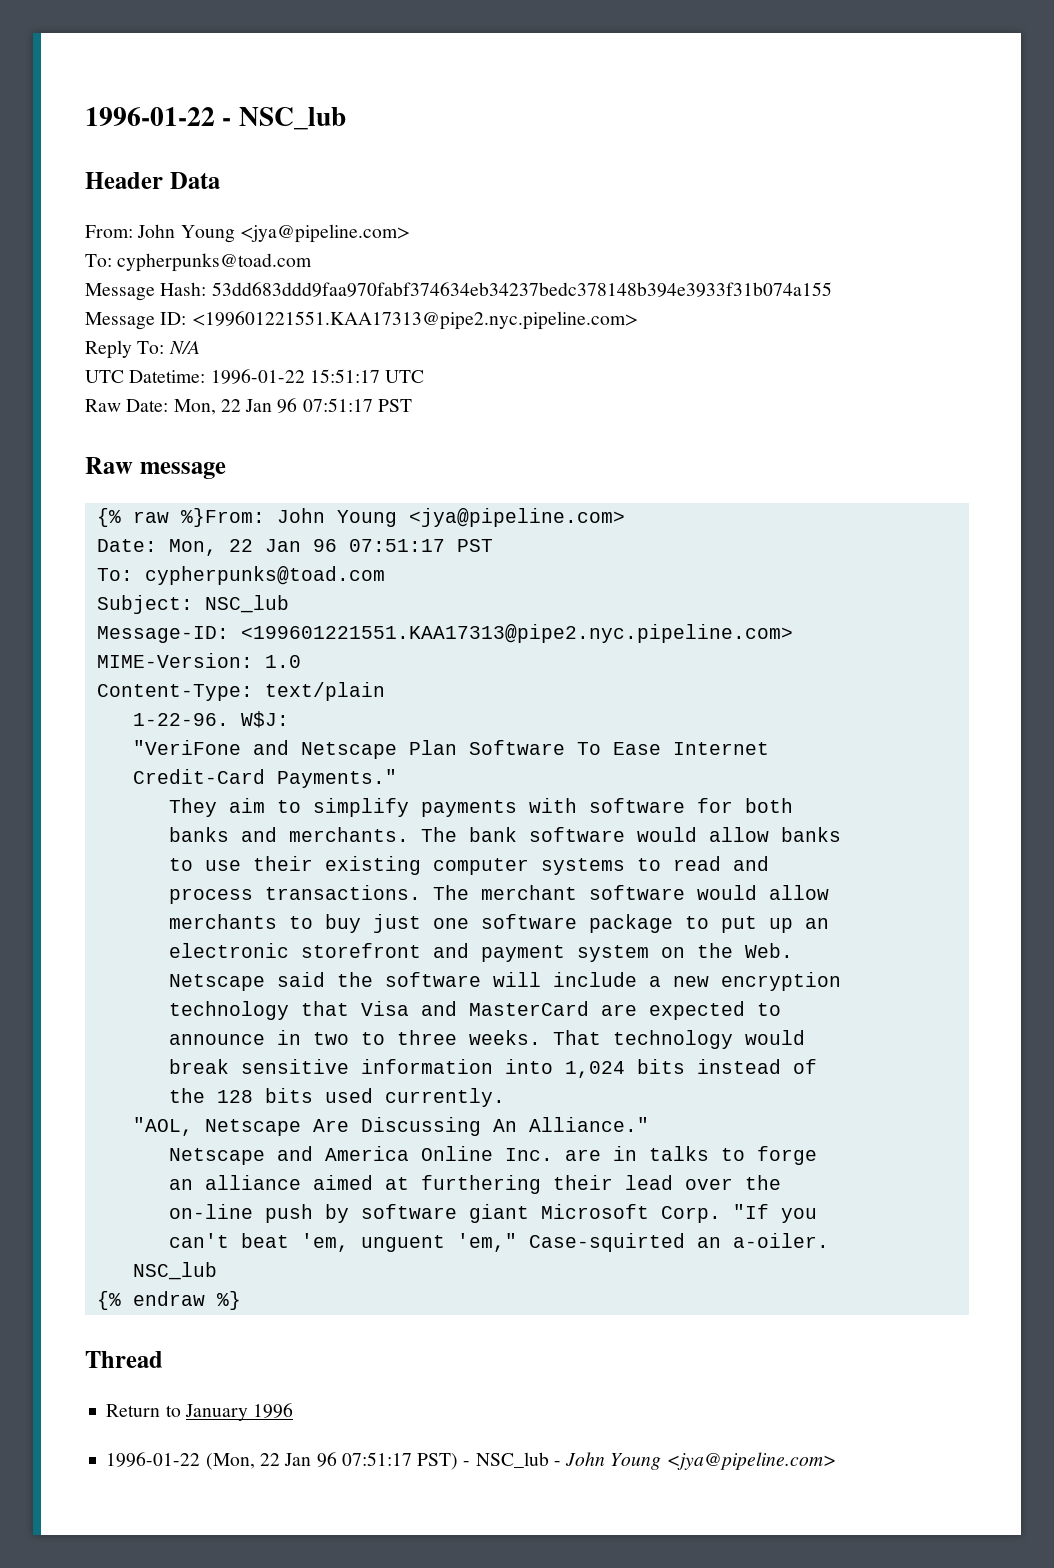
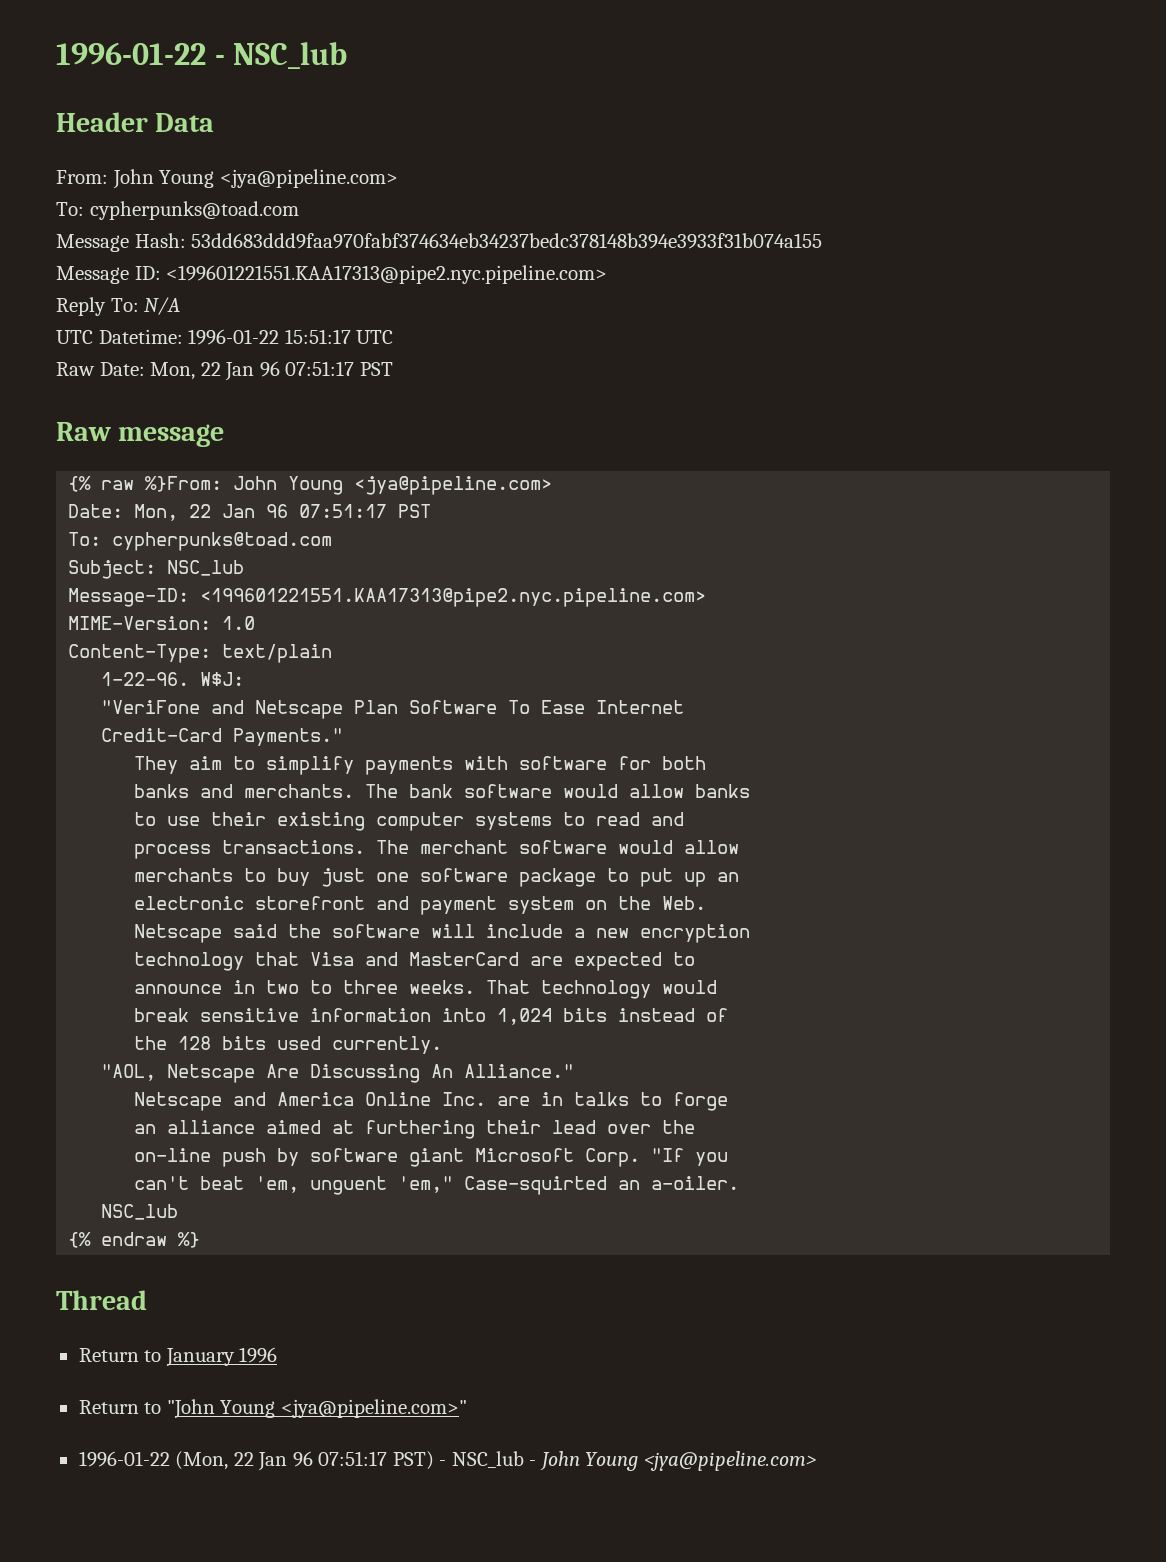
+ Return to "John Young <jya@pipeline.com>"

